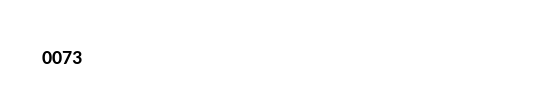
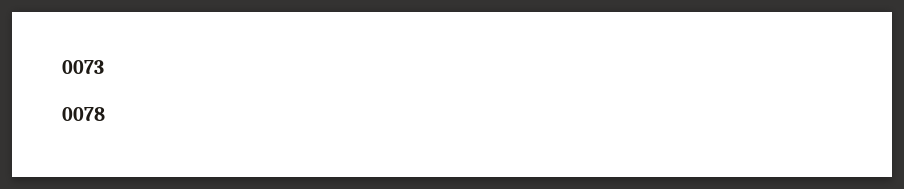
+ 0078

